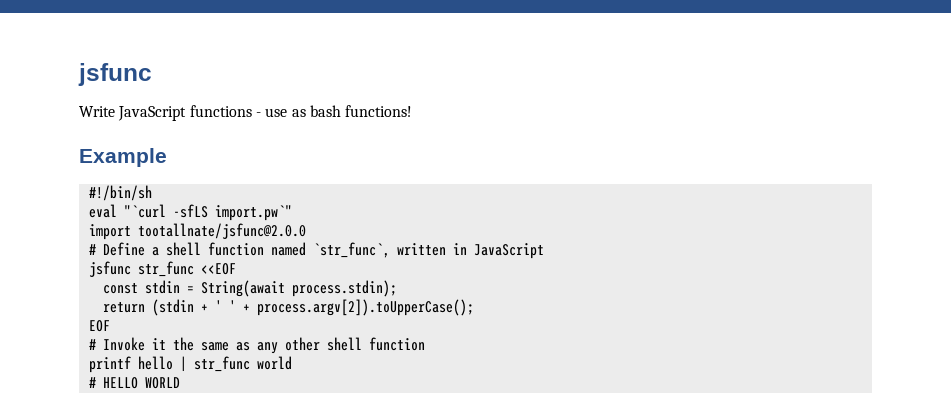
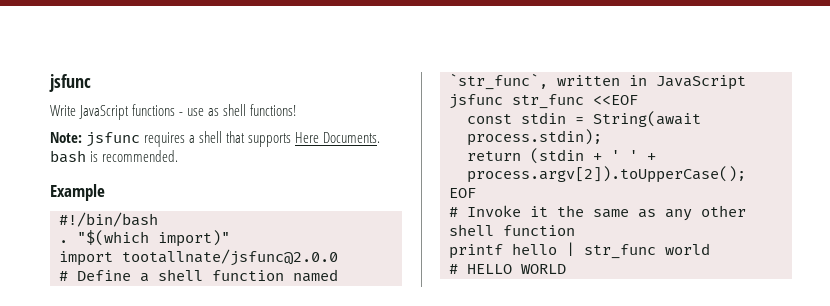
- Write JavaScript functions - use as bash functions!
+ Write JavaScript functions - use as shell functions!
+ Note: jsfunc requires a shell that supports Here Documents. bash is recommended.
  Example
- #!/bin/sh
- eval "`curl -sfLS import.pw`"
+ #!/bin/bash
+ . "$(which import)"

